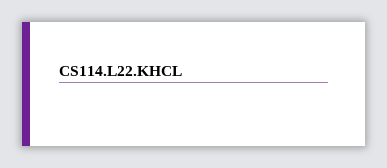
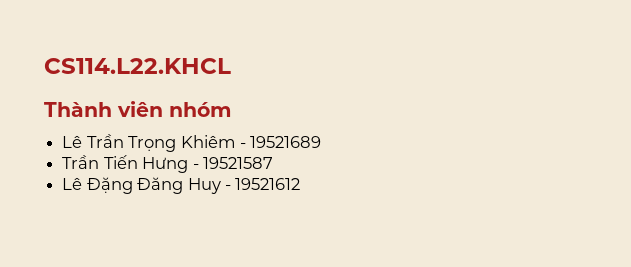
+ Thành viên nhóm
+ Lê Trần Trọng Khiêm - 19521689
+ Trần Tiến Hưng - 19521587
+ Lê Đặng Đăng Huy - 19521612

